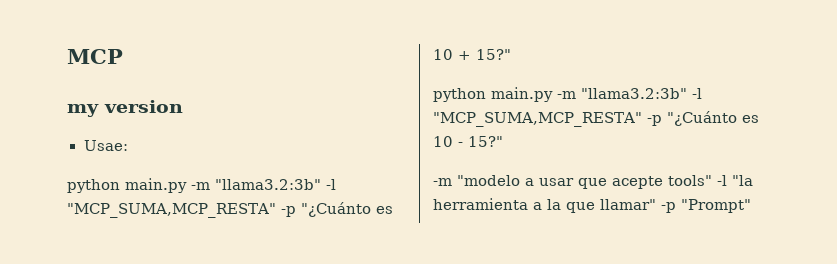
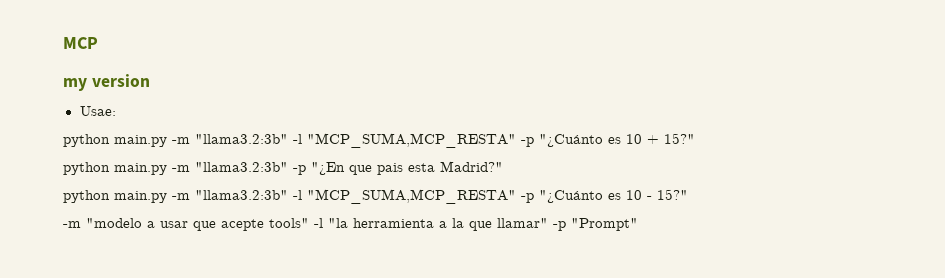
+ python main.py -m "llama3.2:3b" -p "¿En que pais esta Madrid?"

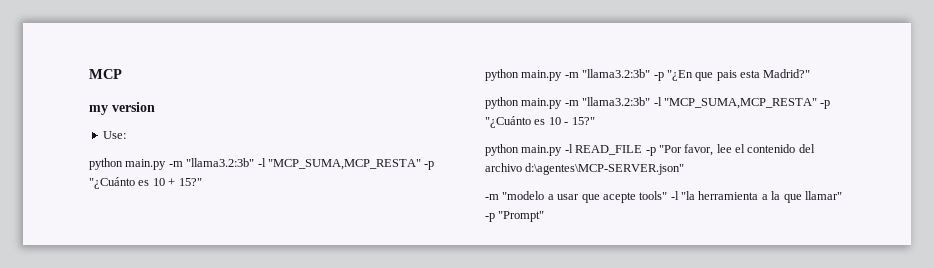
- Usae:
+ Use:
+ python main.py -l READ_FILE -p "Por favor, lee el contenido del archivo d:\agentes\MCP-SERVER.json"

